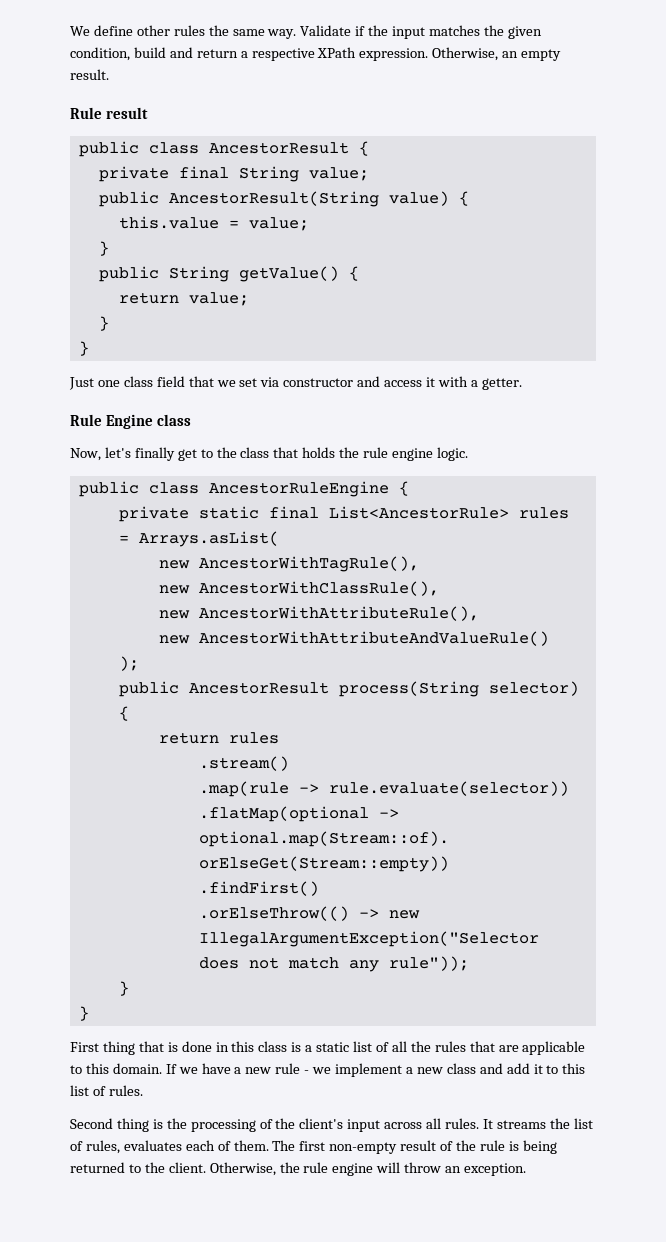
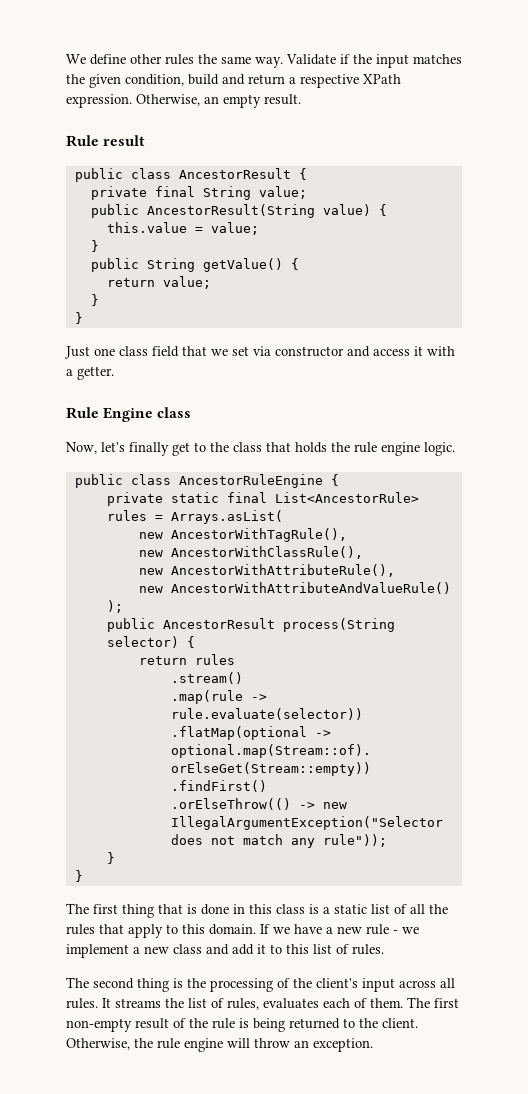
- First thing that is done in this class is a static list of all the rules that are applicable to this domain.
+ The first thing that is done in this class is a static list of all the rules that apply to this domain.
- Second thing is the processing of the client's input across all rules.
+ The second thing is the processing of the client's input across all rules.

